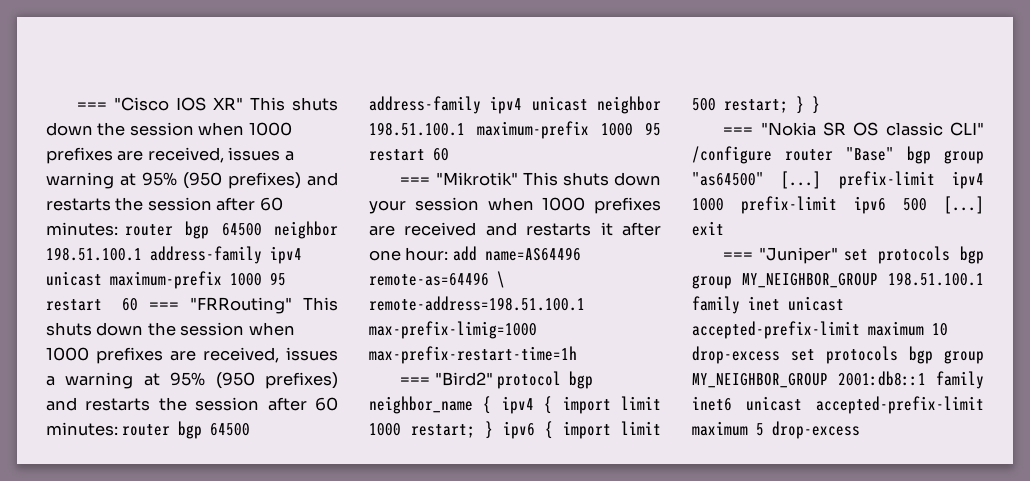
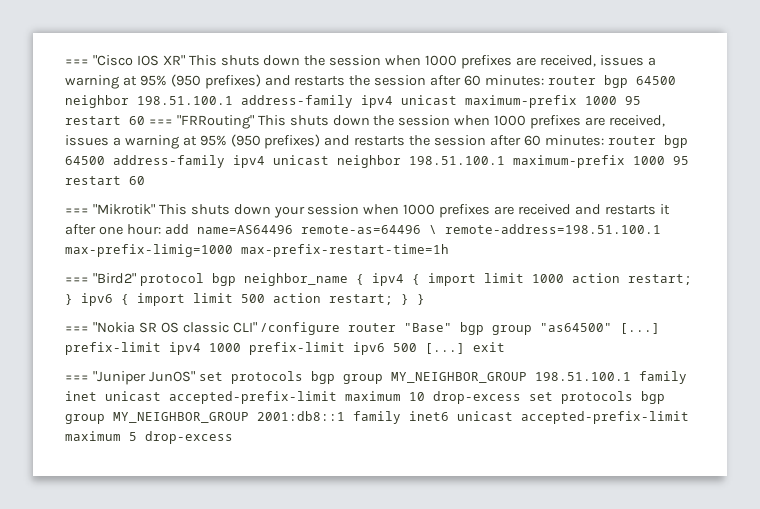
- === "Bird2" protocol bgp neighbor_name { ipv4 { import limit 1000 restart; } ipv6 { import limit 500 restart; } }
+ === "Bird2" protocol bgp neighbor_name { ipv4 { import limit 1000 action restart; } ipv6 { import limit 500 action restart; } }
- === "Juniper" set protocols bgp group MY_NEIGHBOR_GROUP 198.51.100.1 family inet unicast accepted-prefix-limit maximum 10 drop-excess set protocols bgp group MY_NEIGHBOR_GROUP 2001:db8::1 family inet6 unicast accepted-prefix-limit maximum 5 drop-excess
+ === "Juniper JunOS" set protocols bgp group MY_NEIGHBOR_GROUP 198.51.100.1 family inet unicast accepted-prefix-limit maximum 10 drop-excess set protocols bgp group MY_NEIGHBOR_GROUP 2001:db8::1 family inet6 unicast accepted-prefix-limit maximum 5 drop-excess

